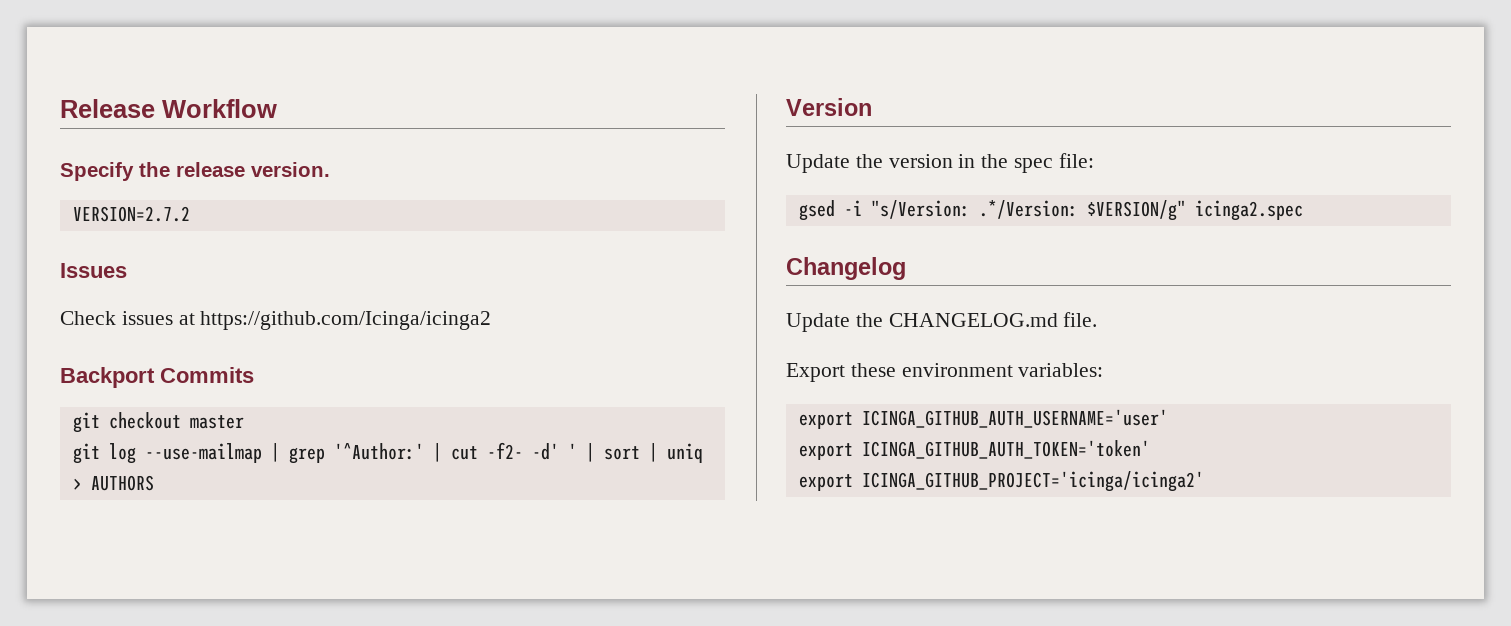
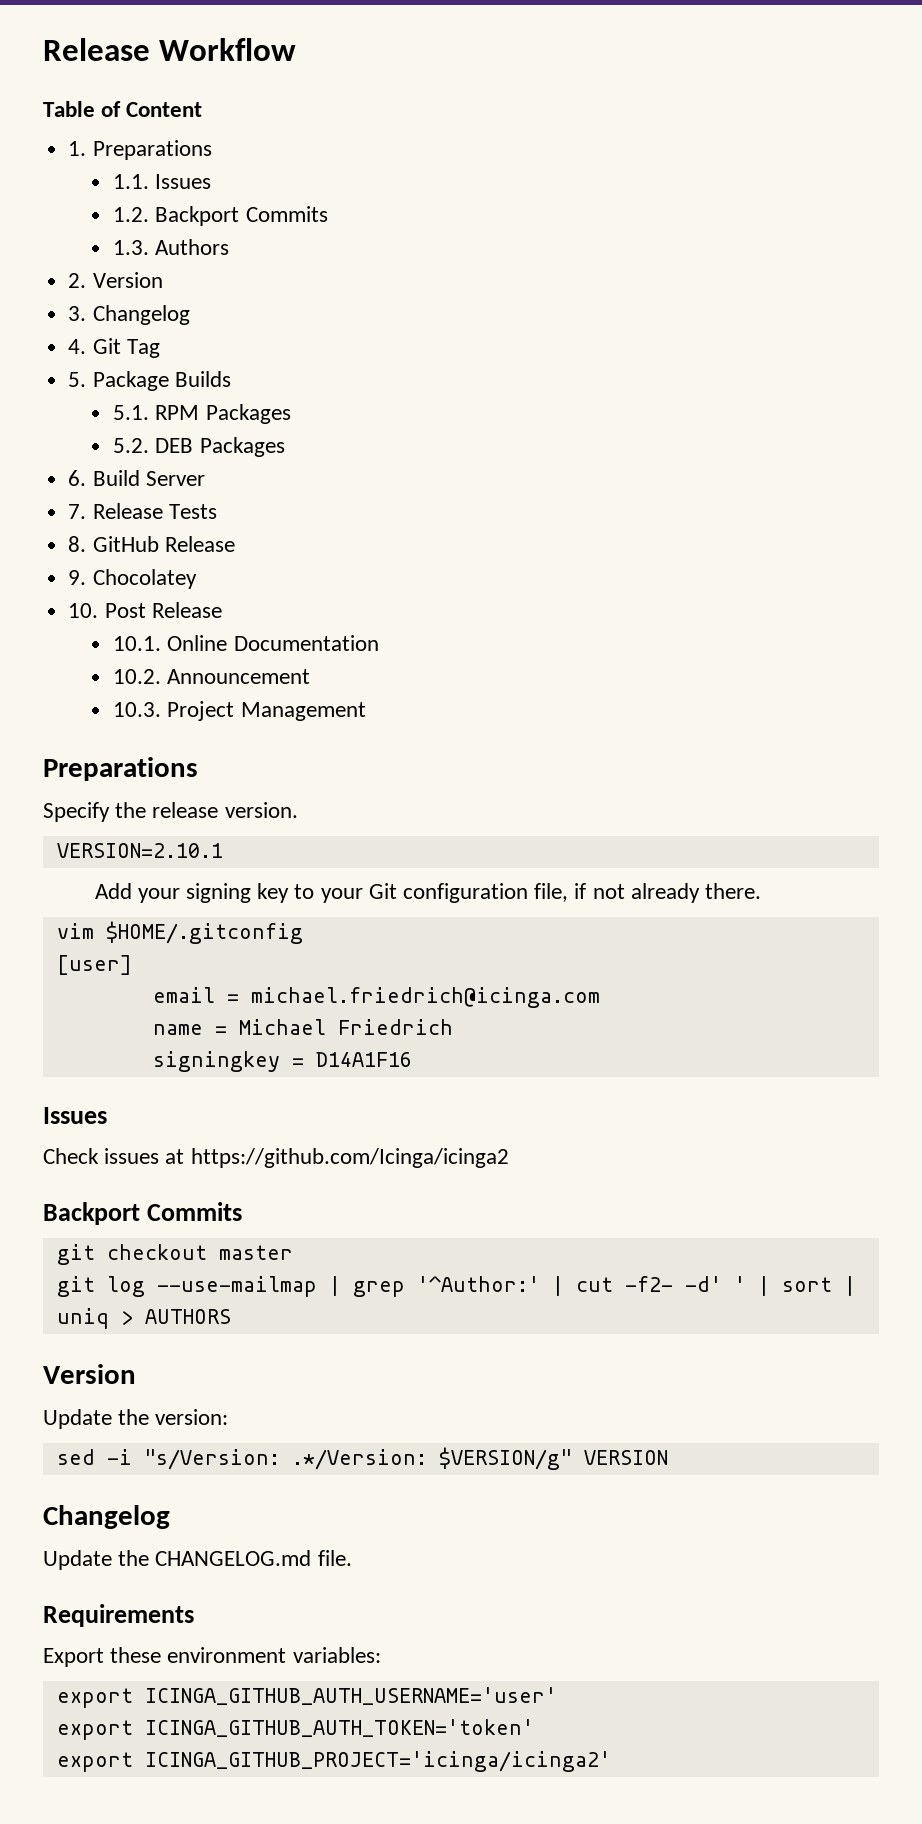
+ Table of Content
+ 1. Preparations
+ 1.1. Issues
+ 1.2. Backport Commits
+ 1.3. Authors
+ 2. Version
+ 3. Changelog
+ 4. Git Tag
+ 5. Package Builds
+ 5.1. RPM Packages
+ 5.2. DEB Packages
+ 6. Build Server
+ 7. Release Tests
+ 8. GitHub Release
+ 9. Chocolatey
+ 10. Post Release
+ 10.1. Online Documentation
+ 10.2. Announcement
+ 10.3. Project Management
+ Preparations
  Specify the release version.
- VERSION=2.7.2
+ VERSION=2.10.1
+ Add your signing key to your Git configuration file, if not already there.
+ vim $HOME/.gitconfig
+ [user]
+ email = michael.friedrich@icinga.com
+ name = Michael Friedrich
+ signingkey = D14A1F16
- Update the version in the spec file:
- gsed -i "s/Version: .*/Version: $VERSION/g" icinga2.spec
+ Update the version:
+ sed -i "s/Version: .*/Version: $VERSION/g" VERSION
+ Requirements

